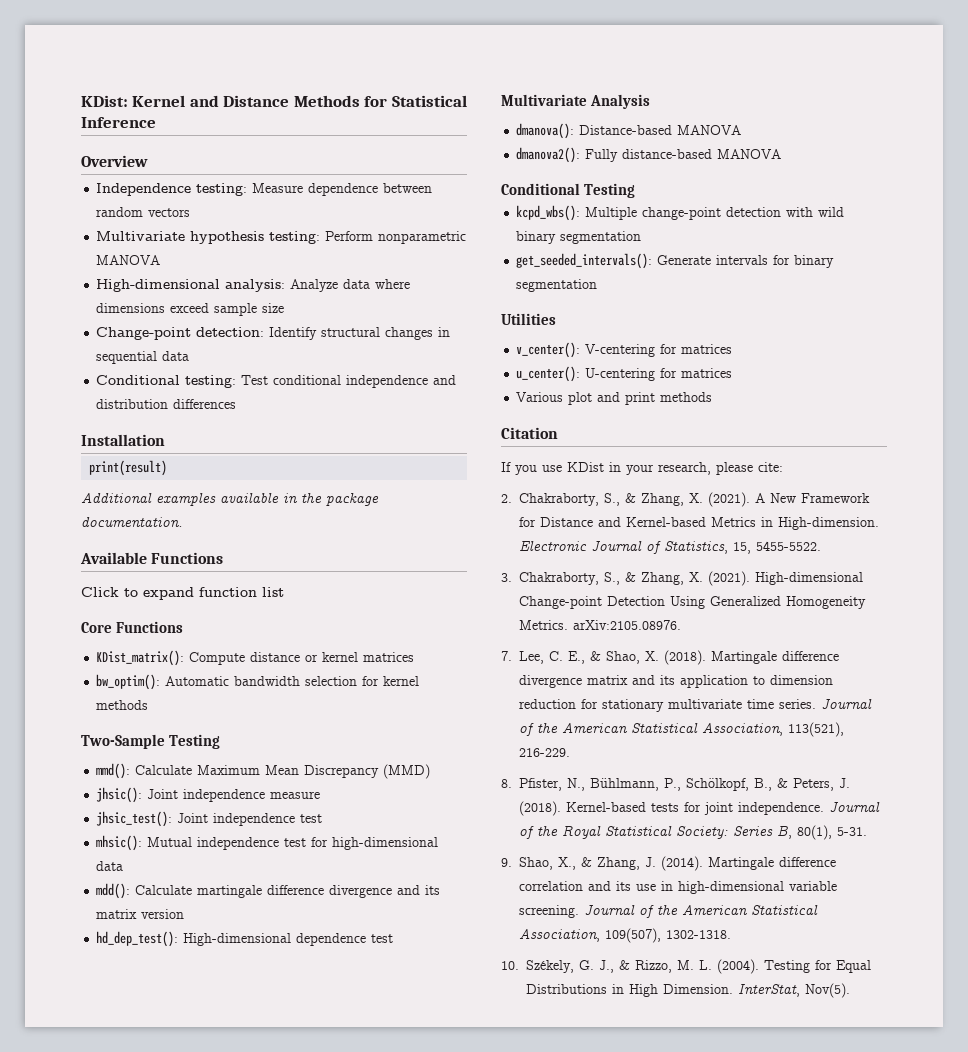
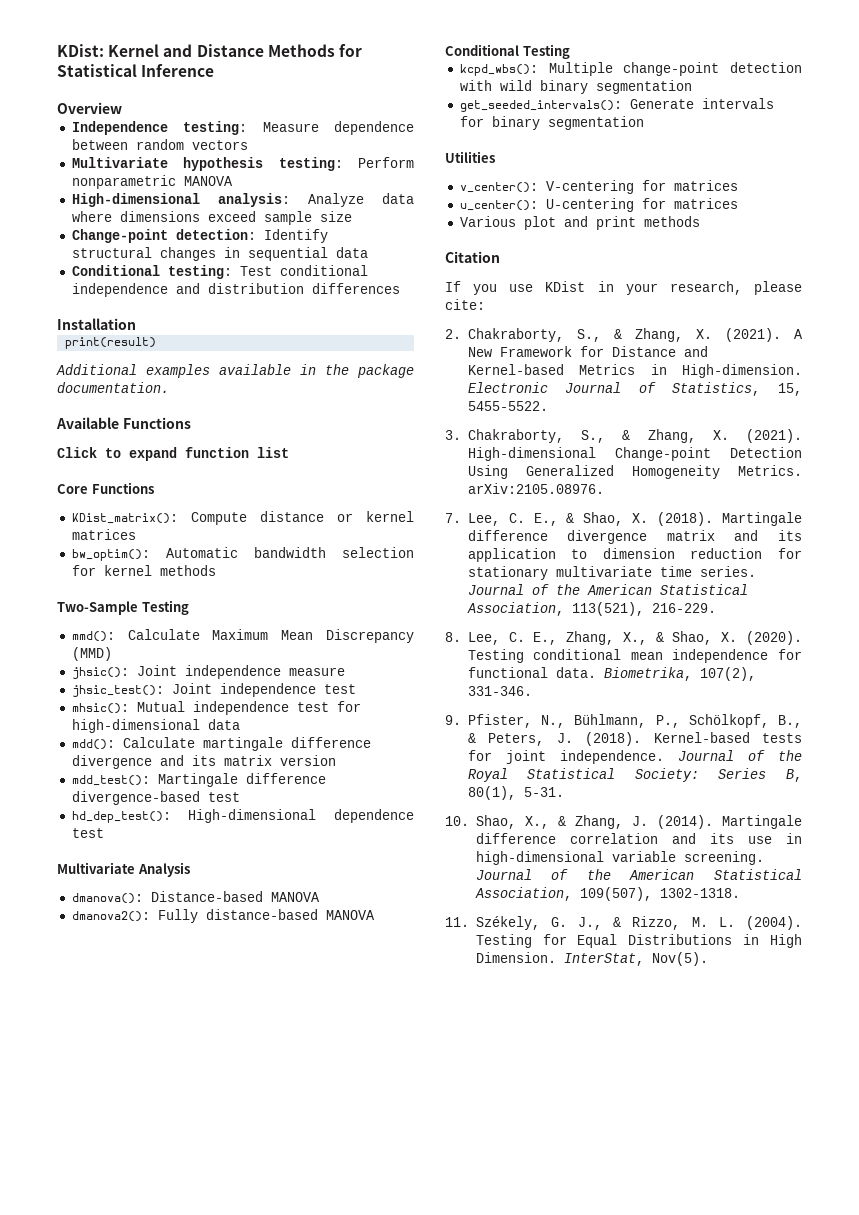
+ mdd_test(): Martingale difference divergence-based test
- 8. Pfister, N., Bühlmann, P., Schölkopf, B., & Peters, J. (2018).
+ 8. Lee, C. E., Zhang, X., & Shao, X. (2020). Testing conditional mean independence for functional data. Biometrika, 107(2), 331-346.
+ 9. Pfister, N., Bühlmann, P., Schölkopf, B., & Peters, J. (2018).
- 9. Shao, X., & Zhang, J. (2014).
+ 10. Shao, X., & Zhang, J. (2014).
- 10. Székely, G. J., & Rizzo, M. L. (2004).
+ 11. Székely, G. J., & Rizzo, M. L. (2004).

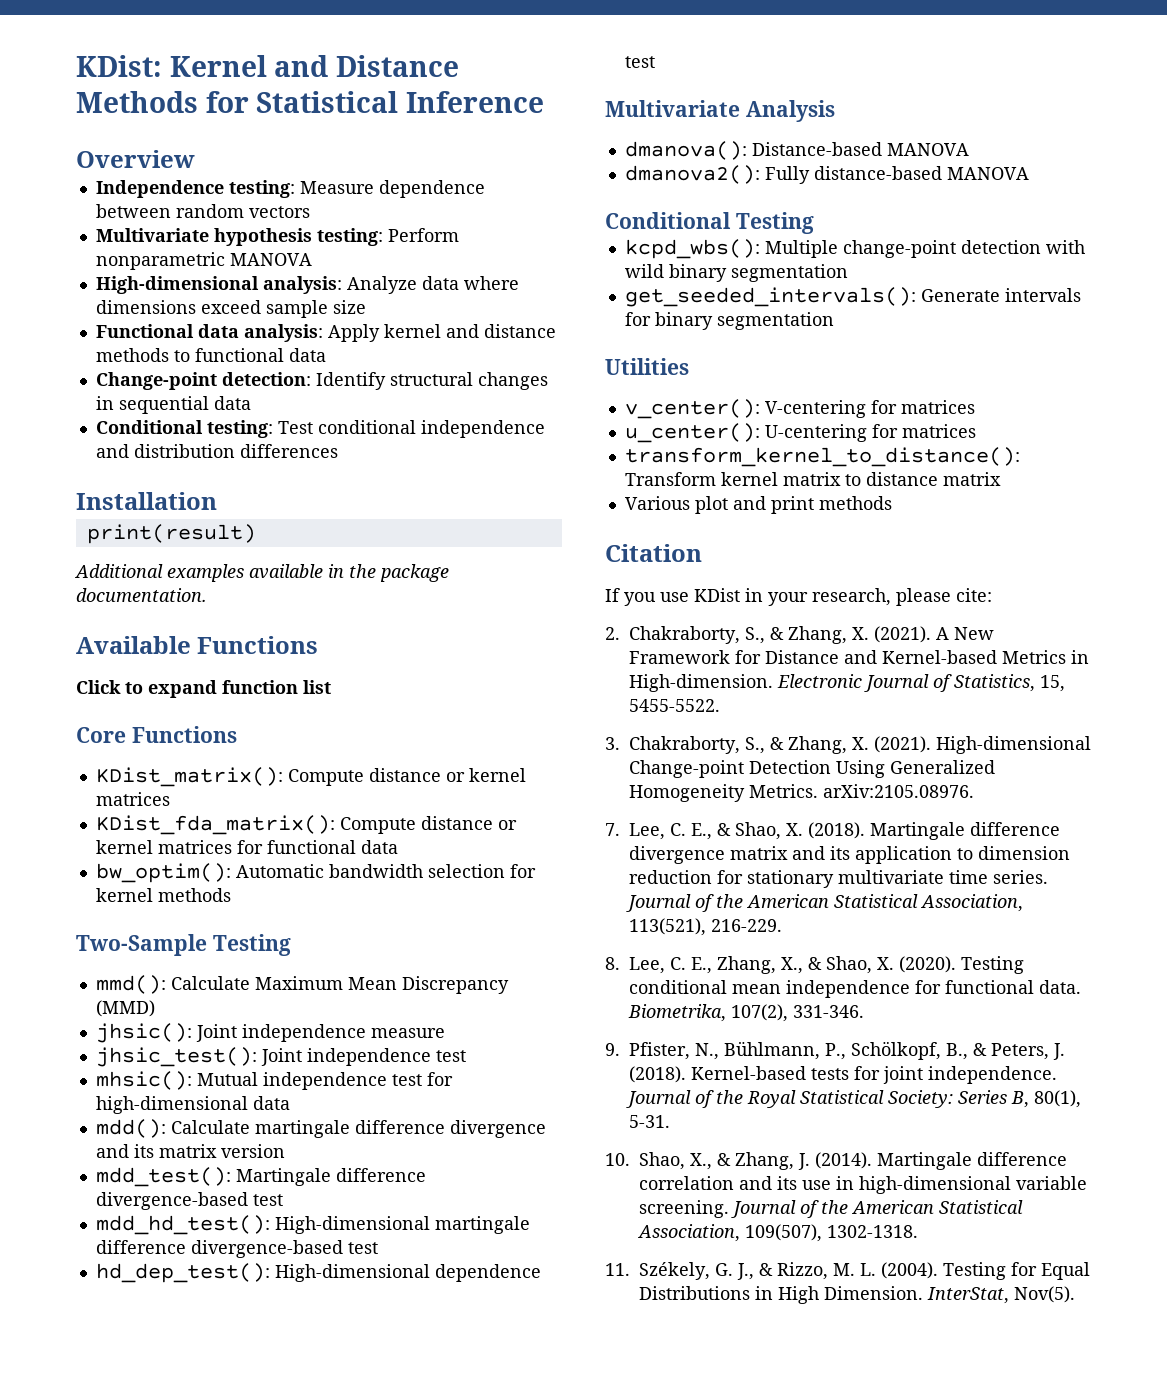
+ Functional data analysis: Apply kernel and distance methods to functional data
+ KDist_fda_matrix(): Compute distance or kernel matrices for functional data
+ mdd_hd_test(): High-dimensional martingale difference divergence-based test
+ transform_kernel_to_distance(): Transform kernel matrix to distance matrix

